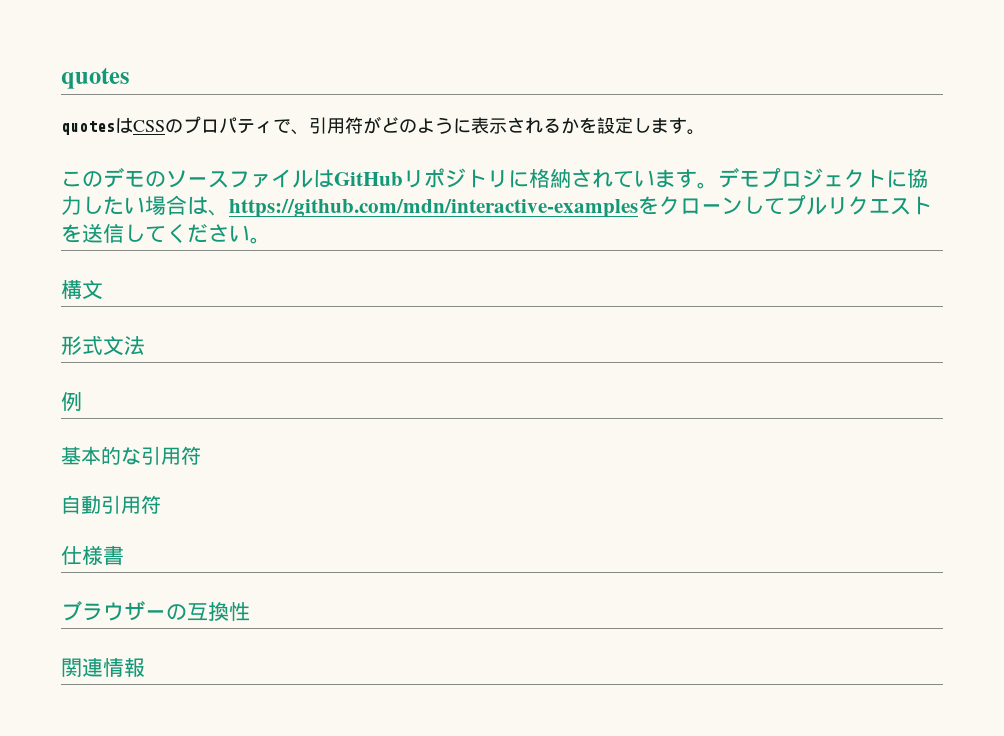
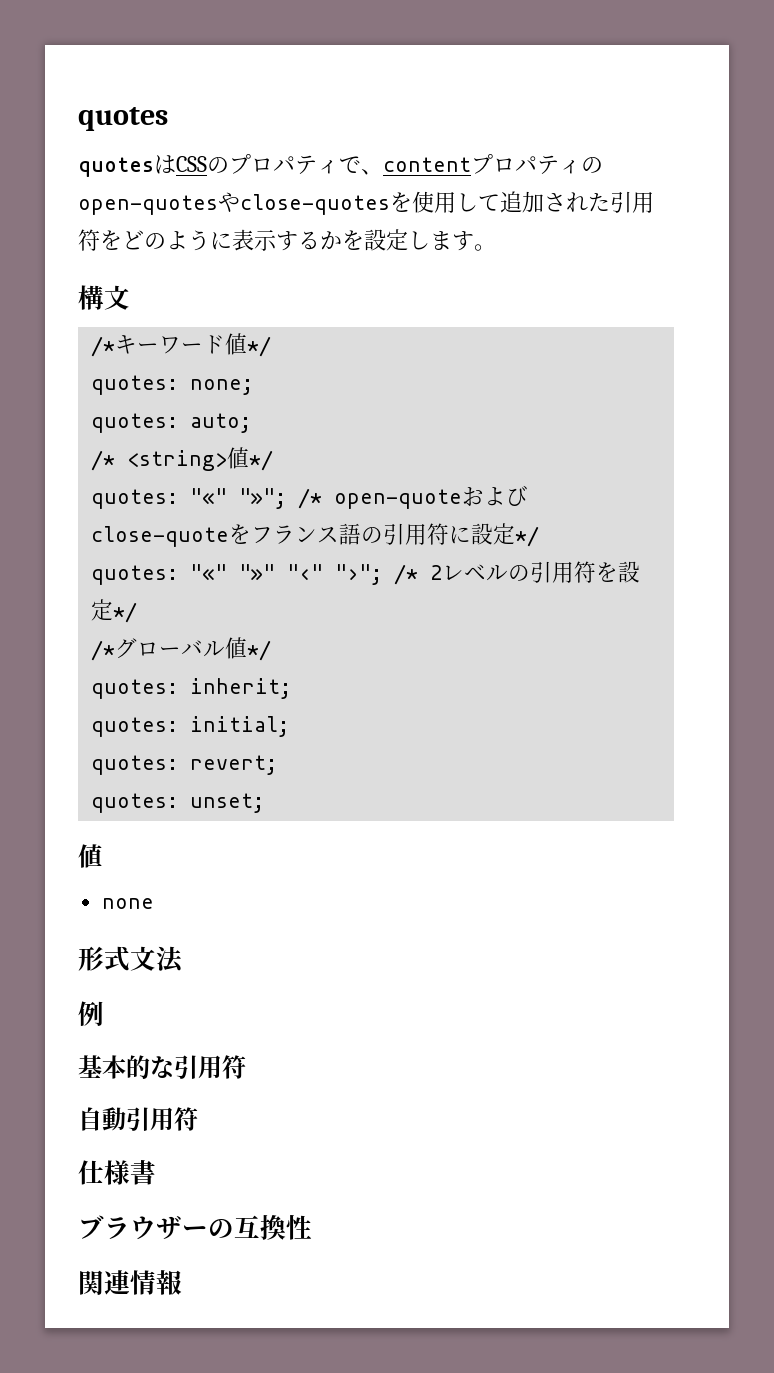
- quotesはCSSのプロパティで、引用符がどのように表示されるかを設定します。
+ quotesはCSSのプロパティで、contentプロパティのopen-quotesやclose-quotesを使用して追加された引用符をどのように表示するかを設定します。
- このデモのソースファイルはGitHubリポジトリに格納されています。デモプロジェクトに協力したい場合は、https://github.com/mdn/interactive-examplesをクローンしてプルリクエストを送信してください。
  構文
+ /*キーワード値*/
+ quotes: none;
+ quotes: auto;
+ /* <string>値*/
+ quotes: "«" "»"; /* open-quoteおよびclose-quoteをフランス語の引用符に設定*/
+ quotes: "«" "»" "‹" "›"; /* 2レベルの引用符を設定*/
+ /*グローバル値*/
+ quotes: inherit;
+ quotes: initial;
+ quotes: revert;
+ quotes: unset;
+ 値
+ none

